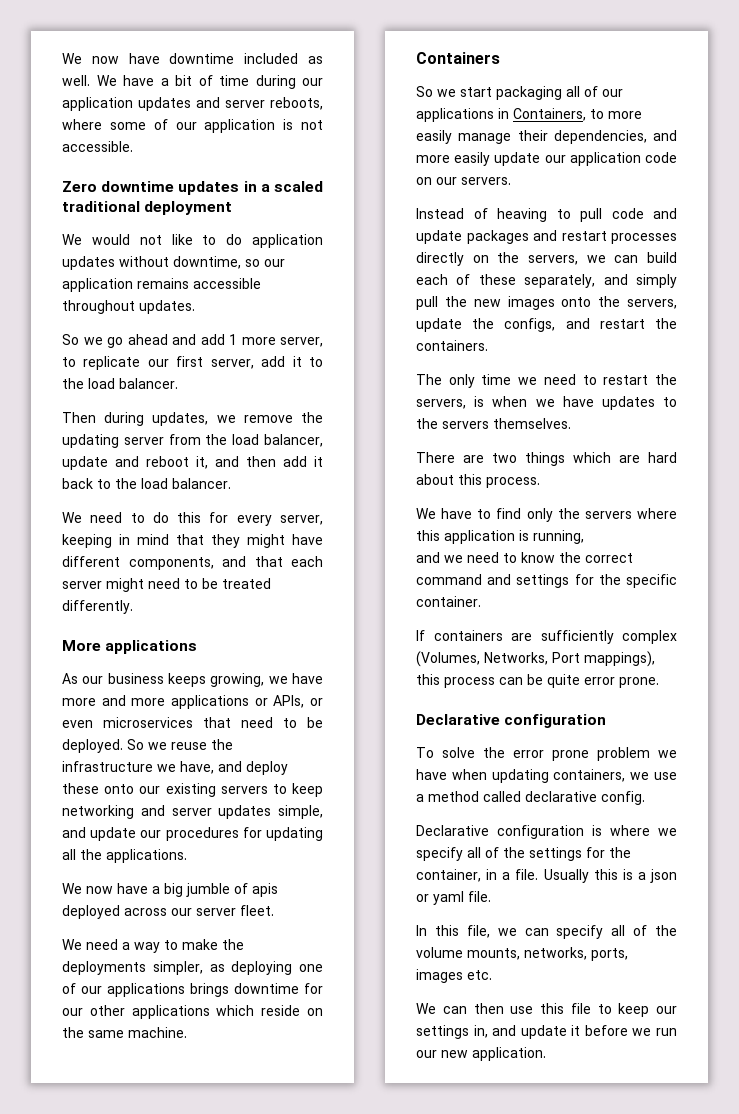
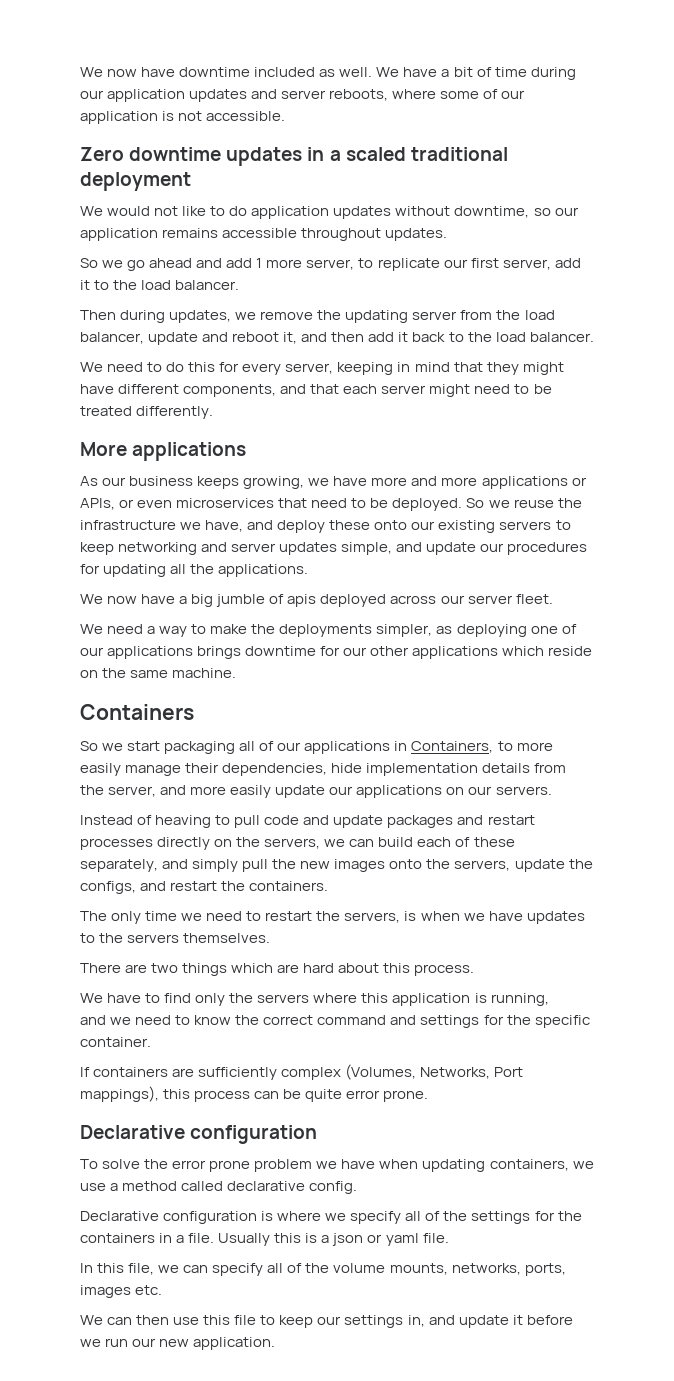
- So we start packaging all of our applications in Containers, to more easily manage their dependencies, and more easily update our application code on our servers.
+ So we start packaging all of our applications in Containers, to more easily manage their dependencies, hide implementation details from the server, and more easily update our applications on our servers.
- Declarative configuration is where we specify all of the settings for the container, in a file.
+ Declarative configuration is where we specify all of the settings for the containers in a file.

